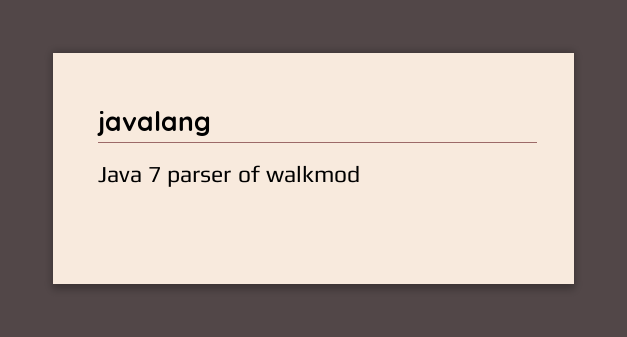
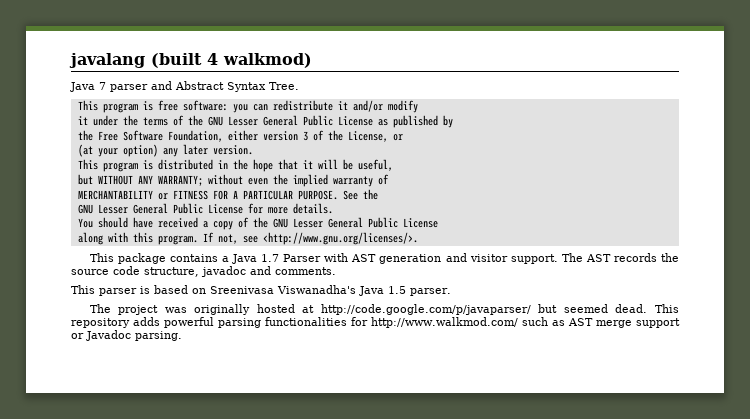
- javalang
+ javalang (built 4 walkmod)
- Java 7 parser of walkmod
+ Java 7 parser and Abstract Syntax Tree.
+ This program is free software: you can redistribute it and/or modify
+ it under the terms of the GNU Lesser General Public License as published by
+ the Free Software Foundation, either version 3 of the License, or
+ (at your option) any later version.
+ This program is distributed in the hope that it will be useful,
+ but WITHOUT ANY WARRANTY; without even the implied warranty of
+ MERCHANTABILITY or FITNESS FOR A PARTICULAR PURPOSE. See the
+ GNU Lesser General Public License for more details.
+ You should have received a copy of the GNU Lesser General Public License
+ along with this program. If not, see <http://www.gnu.org/licenses/>.
+ This package contains a Java 1.7 Parser with AST generation and visitor support. The AST records the source code structure, javadoc and comments.
+ This parser is based on Sreenivasa Viswanadha's Java 1.5 parser.
+ The project was originally hosted at http://code.google.com/p/javaparser/ but seemed dead. This repository adds powerful parsing functionalities for http://www.walkmod.com/ such as AST merge support or Javadoc parsing.

